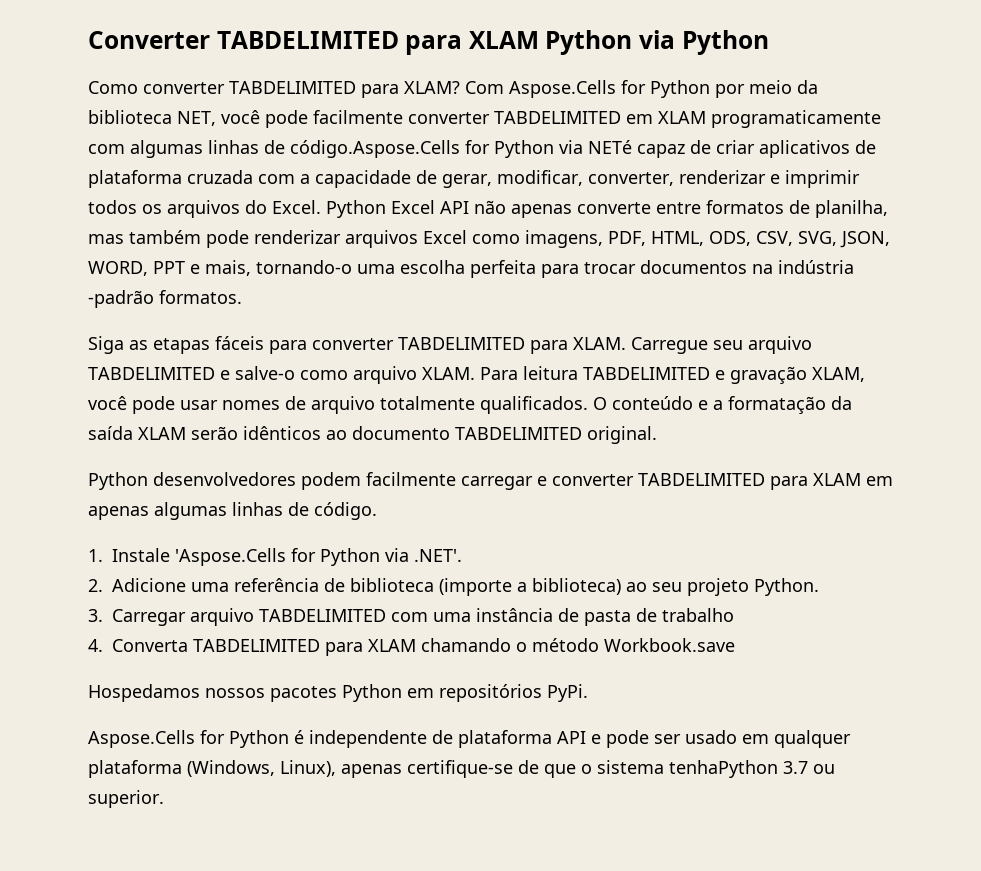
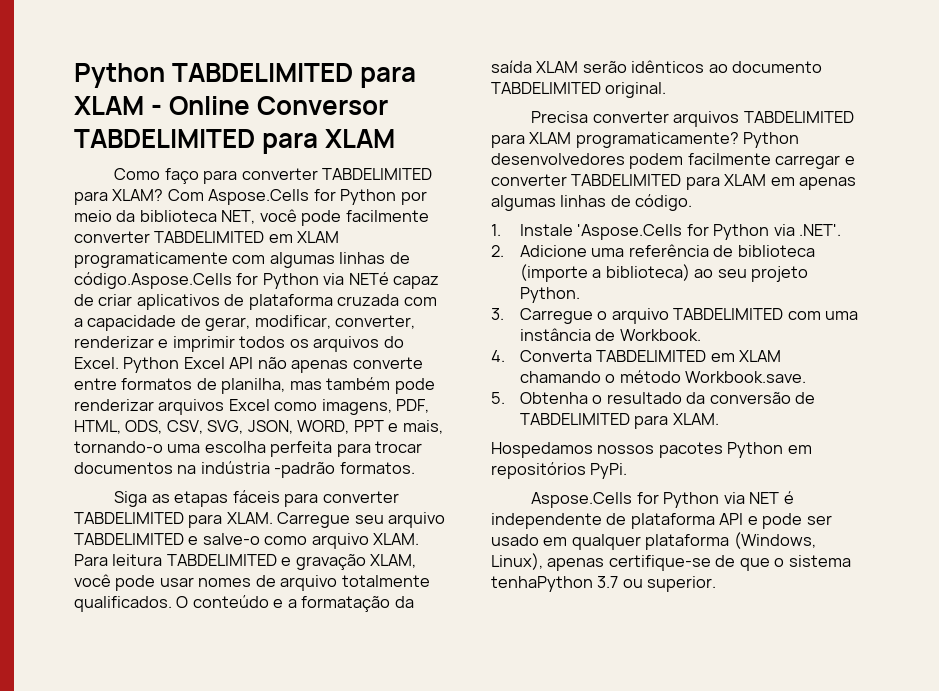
- Converter TABDELIMITED para XLAM Python via Python
+ Python TABDELIMITED para XLAM - Online Conversor TABDELIMITED para XLAM
- Como converter TABDELIMITED para XLAM?
+ Como faço para converter TABDELIMITED para XLAM?
+ Precisa converter arquivos TABDELIMITED para XLAM programaticamente?
- 3. Carregar arquivo TABDELIMITED com uma instância de pasta de trabalho
+ 3. Carregue o arquivo TABDELIMITED com uma instância de Workbook.
- 4. Converta TABDELIMITED para XLAM chamando o método Workbook.save
+ 4. Converta TABDELIMITED em XLAM chamando o método Workbook.save.
+ 5. Obtenha o resultado da conversão de TABDELIMITED para XLAM.
- Aspose.Cells for Python é independente de plataforma API e pode ser usado em qualquer plataforma (Windows, Linux), apenas certifique-se de que o sistema tenhaPython 3.7 ou superior.
+ Aspose.Cells for Python via NET é independente de plataforma API e pode ser usado em qualquer plataforma (Windows, Linux), apenas certifique-se de que o sistema tenhaPython 3.7 ou superior.

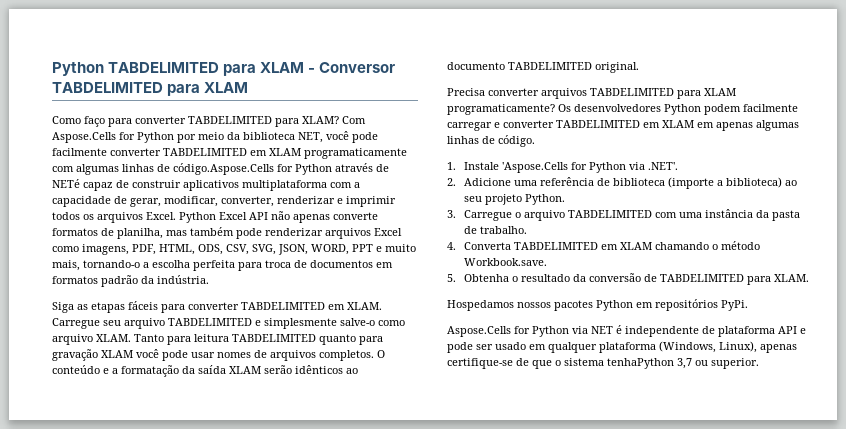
- Python TABDELIMITED para XLAM - Online Conversor TABDELIMITED para XLAM
+ Python TABDELIMITED para XLAM - Conversor TABDELIMITED para XLAM
- Com Aspose.Cells for Python por meio da biblioteca NET, você pode facilmente converter TABDELIMITED em XLAM programaticamente com algumas linhas de código.Aspose.Cells for Python via NETé capaz de criar aplicativos de plataforma cruzada com a capacidade de gerar, modificar, converter, renderizar e imprimir todos os arquivos do Excel.
+ Com Aspose.Cells for Python por meio da biblioteca NET, você pode facilmente converter TABDELIMITED em XLAM programaticamente com algumas linhas de código.Aspose.Cells for Python através de NETé capaz de construir aplicativos multiplataforma com a capacidade de gerar, modificar, converter, renderizar e imprimir todos os arquivos Excel.
- Python Excel API não apenas converte entre formatos de planilha, mas também pode renderizar arquivos Excel como imagens, PDF, HTML, ODS, CSV, SVG, JSON, WORD, PPT e mais, tornando-o uma escolha perfeita para trocar documentos na indústria -padrão formatos.
+ Python Excel API não apenas converte formatos de planilha, mas também pode renderizar arquivos Excel como imagens, PDF, HTML, ODS, CSV, SVG, JSON, WORD, PPT e muito mais, tornando-o a escolha perfeita para troca de documentos em formatos padrão da indústria.
- Siga as etapas fáceis para converter TABDELIMITED para XLAM.
+ Siga as etapas fáceis para converter TABDELIMITED em XLAM.
- Carregue seu arquivo TABDELIMITED e salve-o como arquivo XLAM.
+ Carregue seu arquivo TABDELIMITED e simplesmente salve-o como arquivo XLAM.
- Para leitura TABDELIMITED e gravação XLAM, você pode usar nomes de arquivo totalmente qualificados.
+ Tanto para leitura TABDELIMITED quanto para gravação XLAM você pode usar nomes de arquivos completos.
- Python desenvolvedores podem facilmente carregar e converter TABDELIMITED para XLAM em apenas algumas linhas de código.
+ Os desenvolvedores Python podem facilmente carregar e converter TABDELIMITED em XLAM em apenas algumas linhas de código.
- 3. Carregue o arquivo TABDELIMITED com uma instância de Workbook.
+ 3. Carregue o arquivo TABDELIMITED com uma instância da pasta de trabalho.
- Aspose.Cells for Python via NET é independente de plataforma API e pode ser usado em qualquer plataforma (Windows, Linux), apenas certifique-se de que o sistema tenhaPython 3.7 ou superior.
+ Aspose.Cells for Python via NET é independente de plataforma API e pode ser usado em qualquer plataforma (Windows, Linux), apenas certifique-se de que o sistema tenhaPython 3,7 ou superior.

